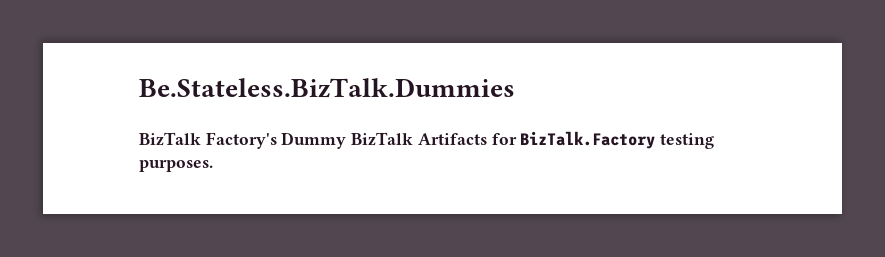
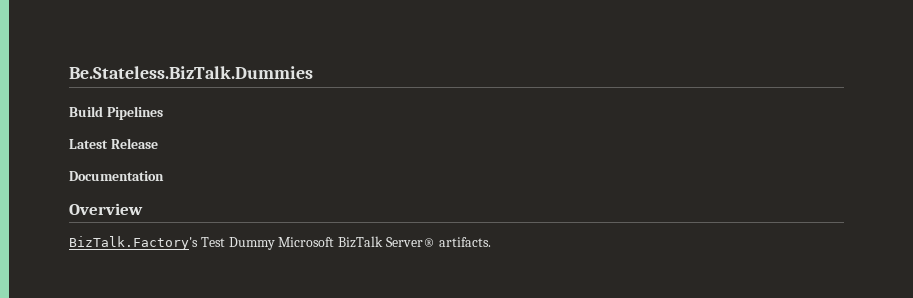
- BizTalk Factory's Dummy BizTalk Artifacts for BizTalk.Factory testing purposes.
+ Build Pipelines
+ Latest Release
+ Documentation
+ Overview
+ BizTalk.Factory's Test Dummy Microsoft BizTalk Server® artifacts.

